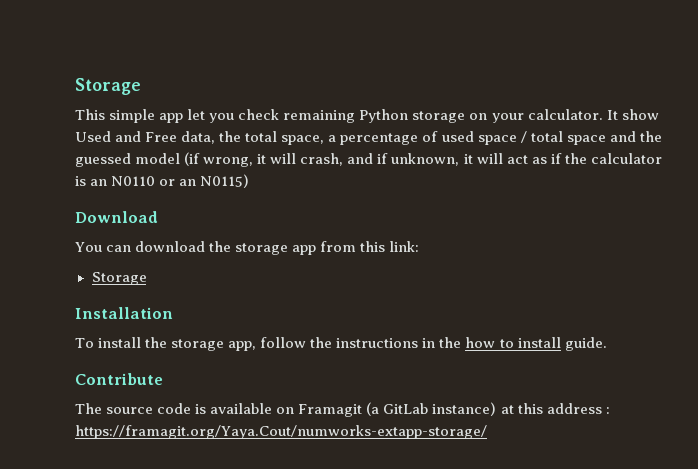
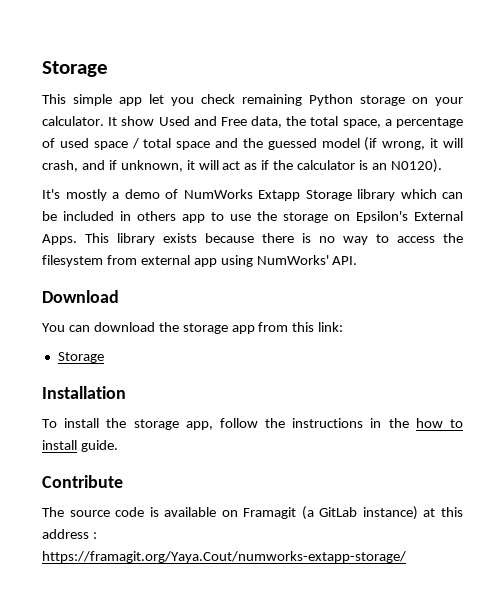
- It show Used and Free data, the total space, a percentage of used space / total space and the guessed model (if wrong, it will crash, and if unknown, it will act as if the calculator is an N0110 or an N0115)
+ It show Used and Free data, the total space, a percentage of used space / total space and the guessed model (if wrong, it will crash, and if unknown, it will act as if the calculator is an N0120).
+ It's mostly a demo of NumWorks Extapp Storage library which can be included in others app to use the storage on Epsilon's External Apps. This library exists because there is no way to access the filesystem from external app using NumWorks' API.

